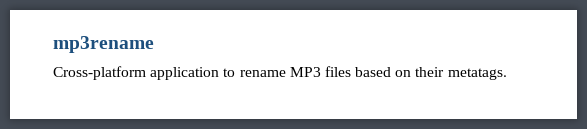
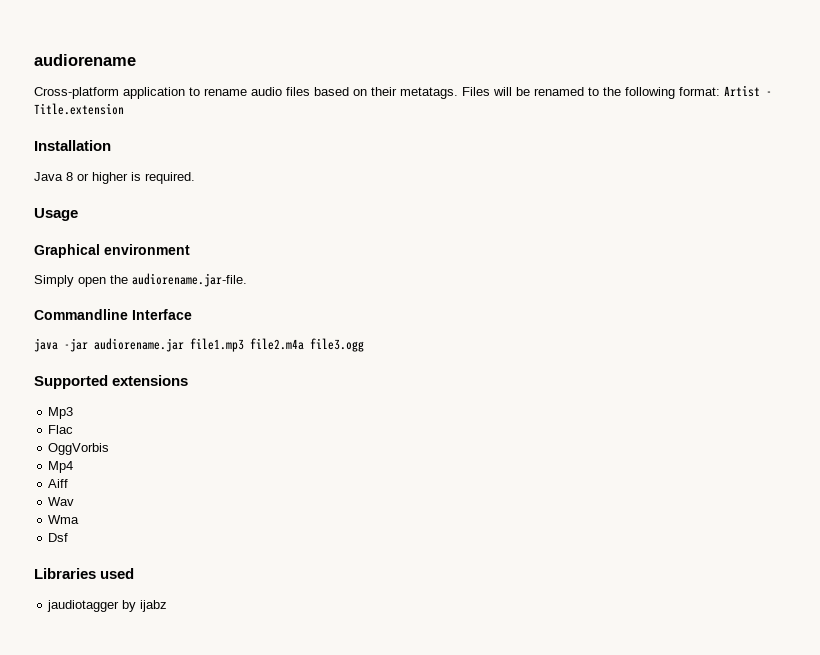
- mp3rename
+ audiorename
- Cross-platform application to rename MP3 files based on their metatags.
+ Cross-platform application to rename audio files based on their metatags.
+ Files will be renamed to the following format: Artist - Title.extension
+ Installation
+ Java 8 or higher is required.
+ Usage
+ Graphical environment
+ Simply open the audiorename.jar-file.
+ Commandline Interface
+ java -jar audiorename.jar file1.mp3 file2.m4a file3.ogg
+ Supported extensions
+ Mp3
+ Flac
+ OggVorbis
+ Mp4
+ Aiff
+ Wav
+ Wma
+ Dsf
+ Libraries used
+ jaudiotagger by ijabz

